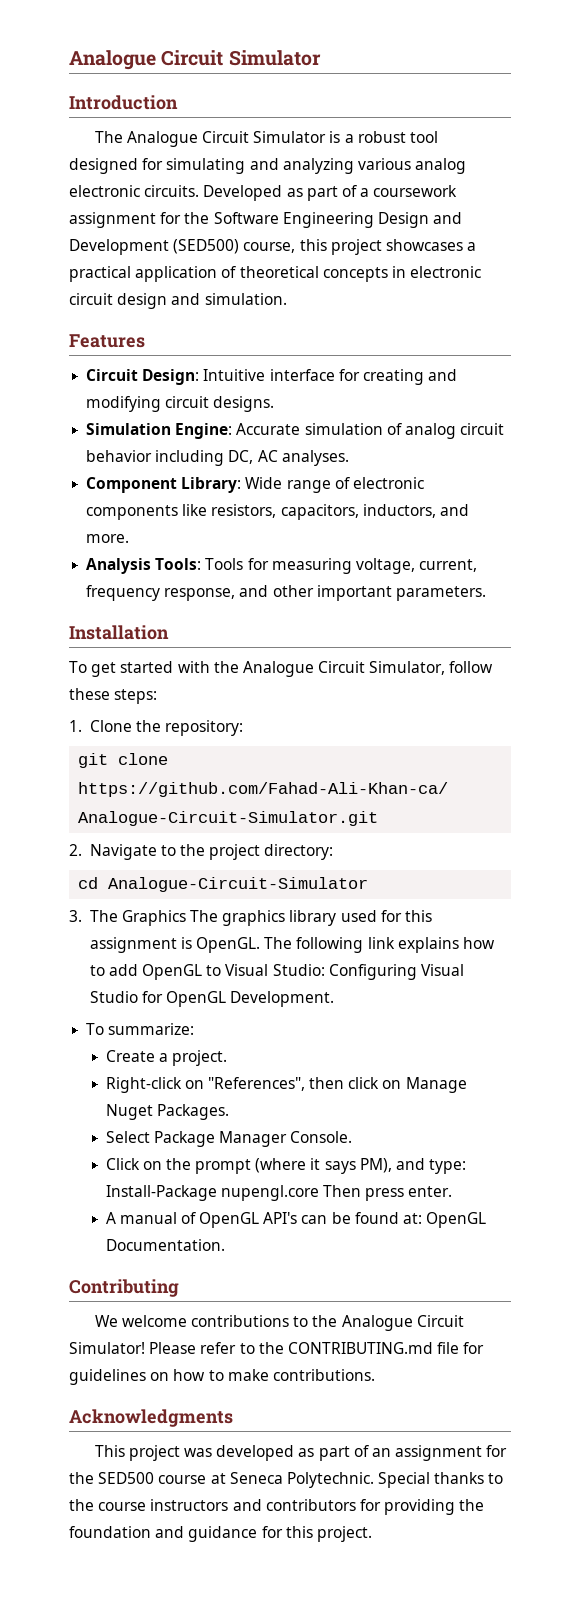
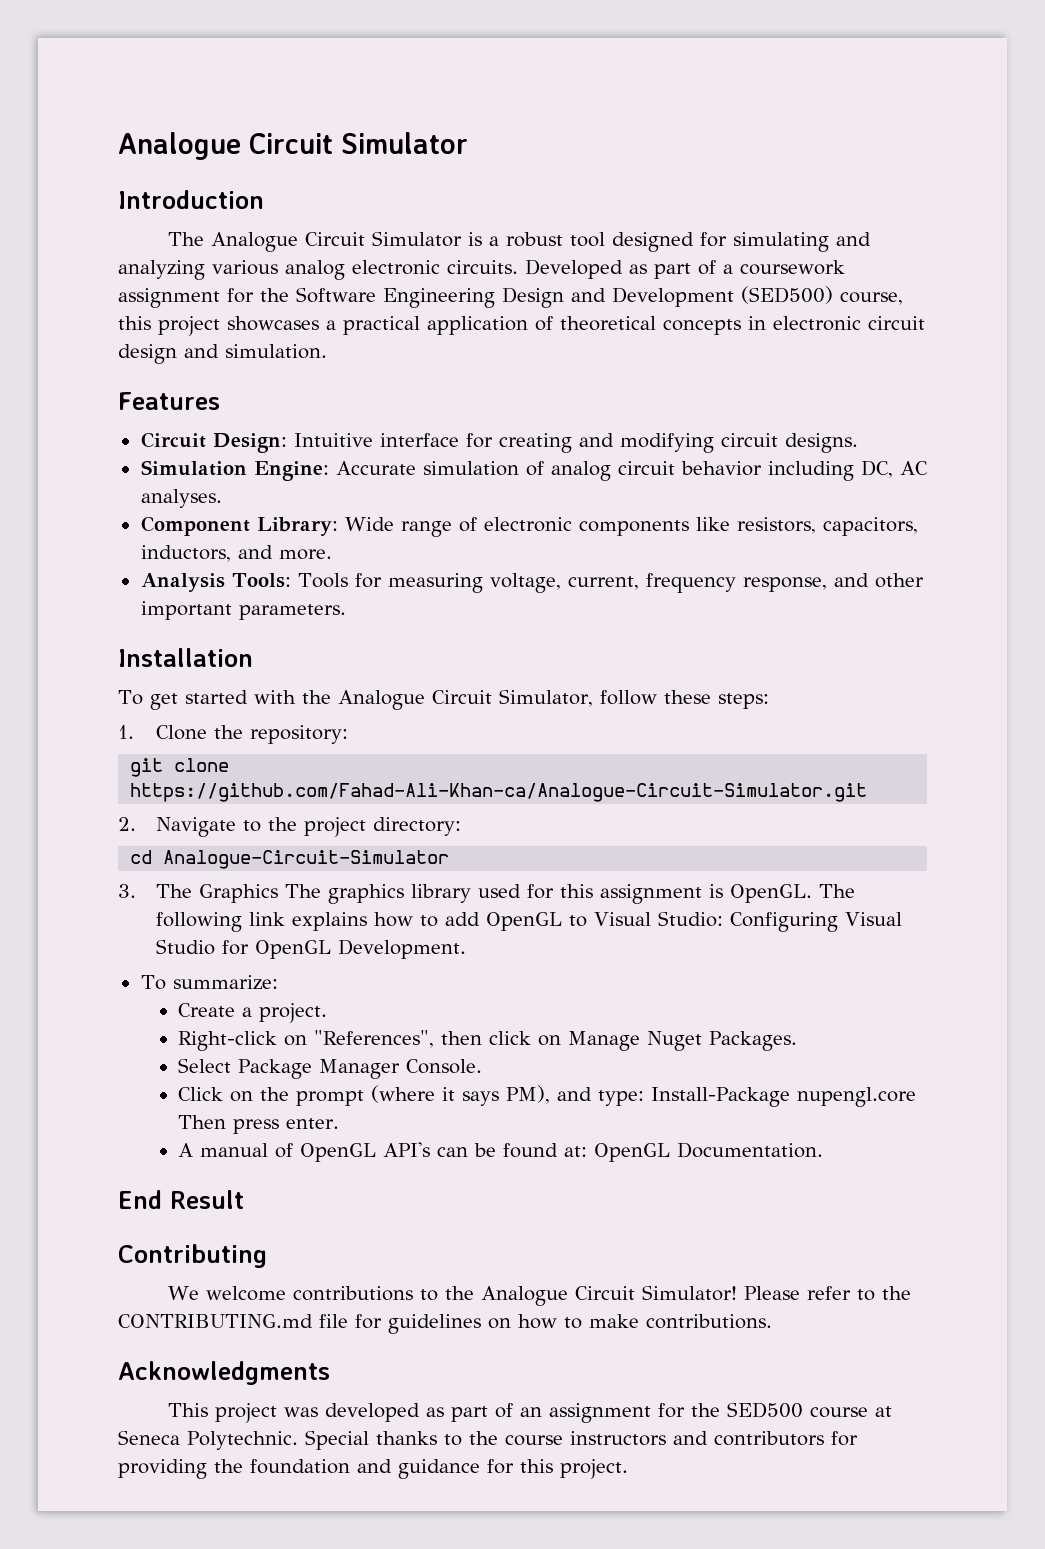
+ End Result

